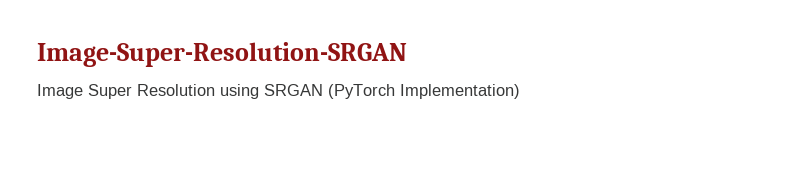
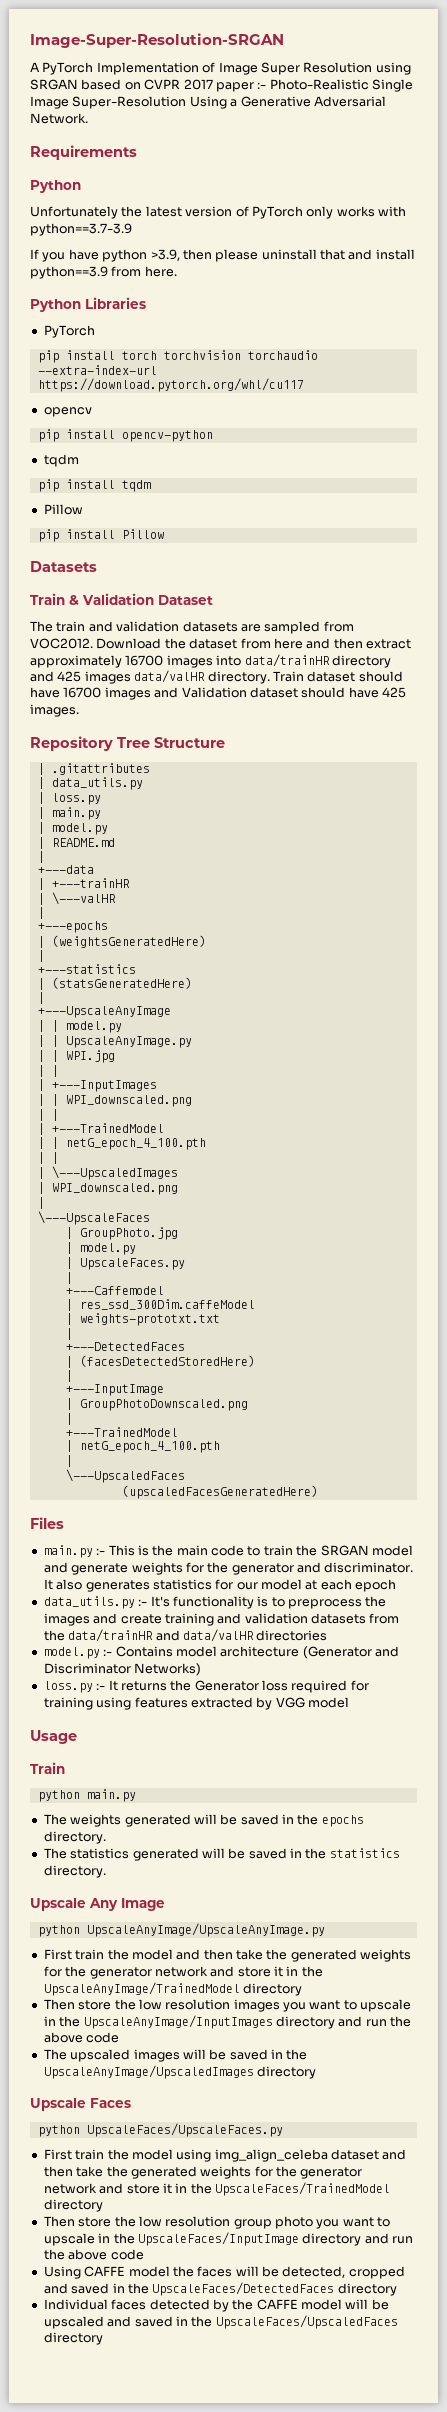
- Image Super Resolution using SRGAN (PyTorch Implementation)
+ A PyTorch Implementation of Image Super Resolution using SRGAN based on CVPR 2017 paper :- Photo-Realistic Single Image Super-Resolution Using a Generative Adversarial Network.
+ Requirements
+ Python
+ Unfortunately the latest version of PyTorch only works with python==3.7-3.9
+ If you have python >3.9, then please uninstall that and install python==3.9 from here.
+ Python Libraries
+ PyTorch
+ pip install torch torchvision torchaudio --extra-index-url https://download.pytorch.org/whl/cu117
+ opencv
+ pip install opencv-python
+ tqdm
+ pip install tqdm
+ Pillow
+ pip install Pillow
+ Datasets
+ Train & Validation Dataset
+ The train and validation datasets are sampled from VOC2012. Download the dataset from here and then extract approximately 16700 images into data/trainHR directory and 425 images data/valHR directory. Train dataset should have 16700 images and Validation dataset should have 425 images.
+ Repository Tree Structure
+ | .gitattributes
+ | data_utils.py
+ | loss.py
+ | main.py
+ | model.py
+ | README.md
+ |
+ +---data
+ | +---trainHR
+ | \---valHR
+ |
+ +---epochs
+ | (weightsGeneratedHere)
+ |
+ +---statistics
+ | (statsGeneratedHere)
+ |
+ +---UpscaleAnyImage
+ | | model.py
+ | | UpscaleAnyImage.py
+ | | WPI.jpg
+ | |
+ | +---InputImages
+ | | WPI_downscaled.png
+ | |
+ | +---TrainedModel
+ | | netG_epoch_4_100.pth
+ | |
+ | \---UpscaledImages
+ | WPI_downscaled.png
+ |
+ \---UpscaleFaces
+ | GroupPhoto.jpg
+ | model.py
+ | UpscaleFaces.py
+ |
+ +---Caffemodel
+ | res_ssd_300Dim.caffeModel
+ | weights-prototxt.txt
+ |
+ +---DetectedFaces
+ | (facesDetectedStoredHere)
+ |
+ +---InputImage
+ | GroupPhotoDownscaled.png
+ |
+ +---TrainedModel
+ | netG_epoch_4_100.pth
+ |
+ \---UpscaledFaces
+ (upscaledFacesGeneratedHere)
+ Files
+ main.py :- This is the main code to train the SRGAN model and generate weights for the generator and discriminator. It also generates statistics for our model at each epoch
+ data_utils.py :- It's functionality is to preprocess the images and create training and validation datasets from the data/trainHR and data/valHR directories
+ model.py :- Contains model architecture (Generator and Discriminator Networks)
+ loss.py :- It returns the Generator loss required for training using features extracted by VGG model
+ Usage
+ Train
+ python main.py
+ The weights generated will be saved in the epochs directory.
+ The statistics generated will be saved in the statistics directory.
+ Upscale Any Image
+ python UpscaleAnyImage/UpscaleAnyImage.py
+ First train the model and then take the generated weights for the generator network and store it in the UpscaleAnyImage/TrainedModel directory
+ Then store the low resolution images you want to upscale in the UpscaleAnyImage/InputImages directory and run the above code
+ The upscaled images will be saved in the UpscaleAnyImage/UpscaledImages directory
+ Upscale Faces
+ python UpscaleFaces/UpscaleFaces.py
+ First train the model using img_align_celeba dataset and then take the generated weights for the generator network and store it in the UpscaleFaces/TrainedModel directory
+ Then store the low resolution group photo you want to upscale in the UpscaleFaces/InputImage directory and run the above code
+ Using CAFFE model the faces will be detected, cropped and saved in the UpscaleFaces/DetectedFaces directory
+ Individual faces detected by the CAFFE model will be upscaled and saved in the UpscaleFaces/UpscaledFaces directory

